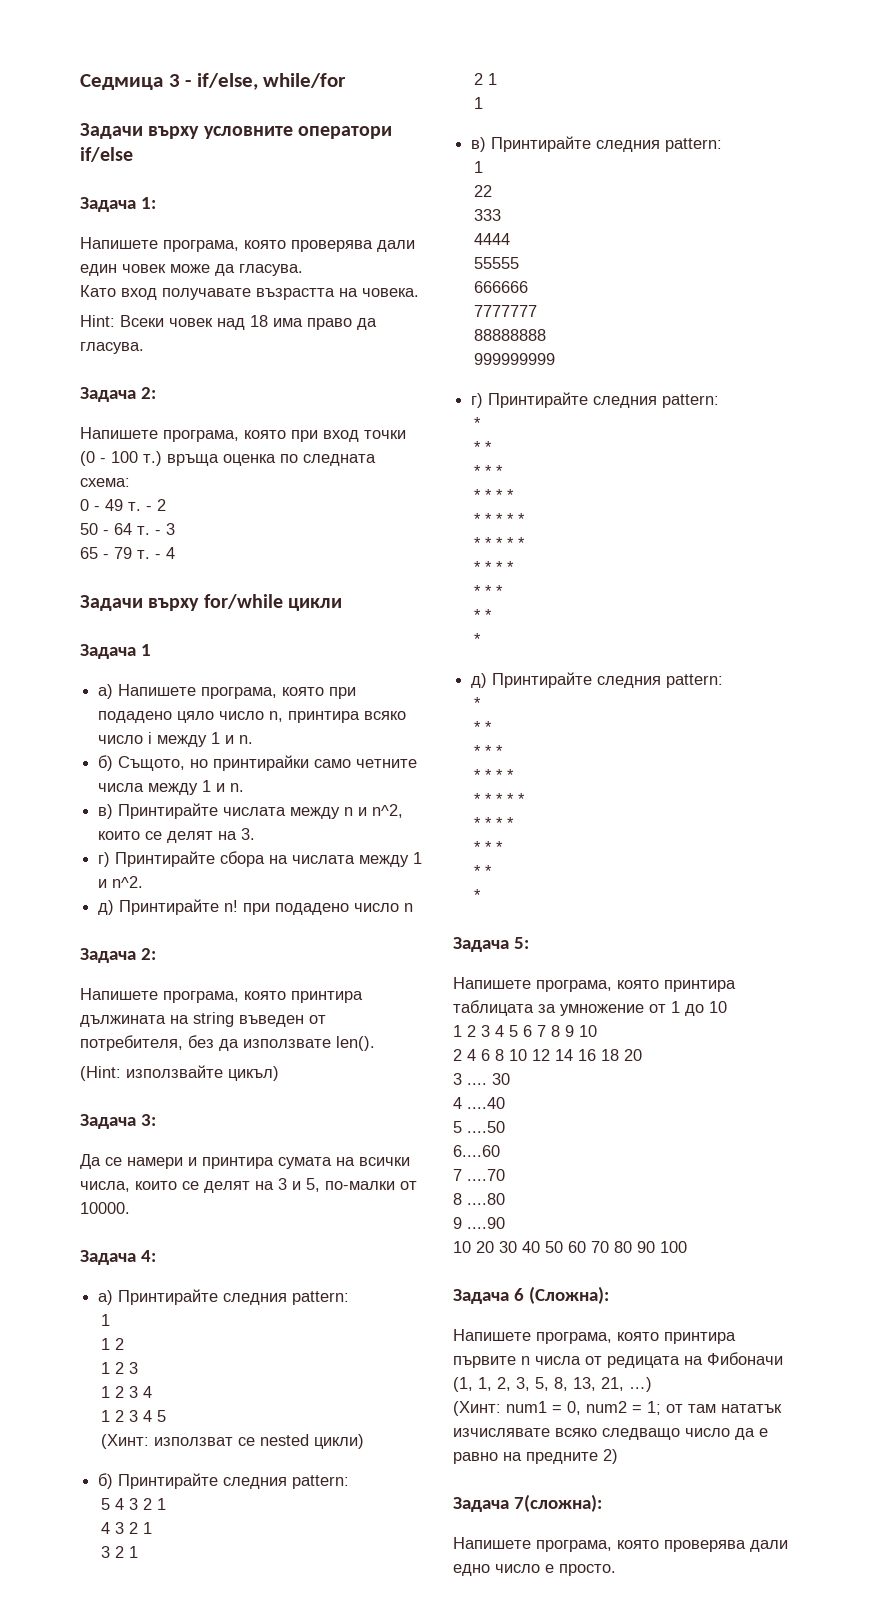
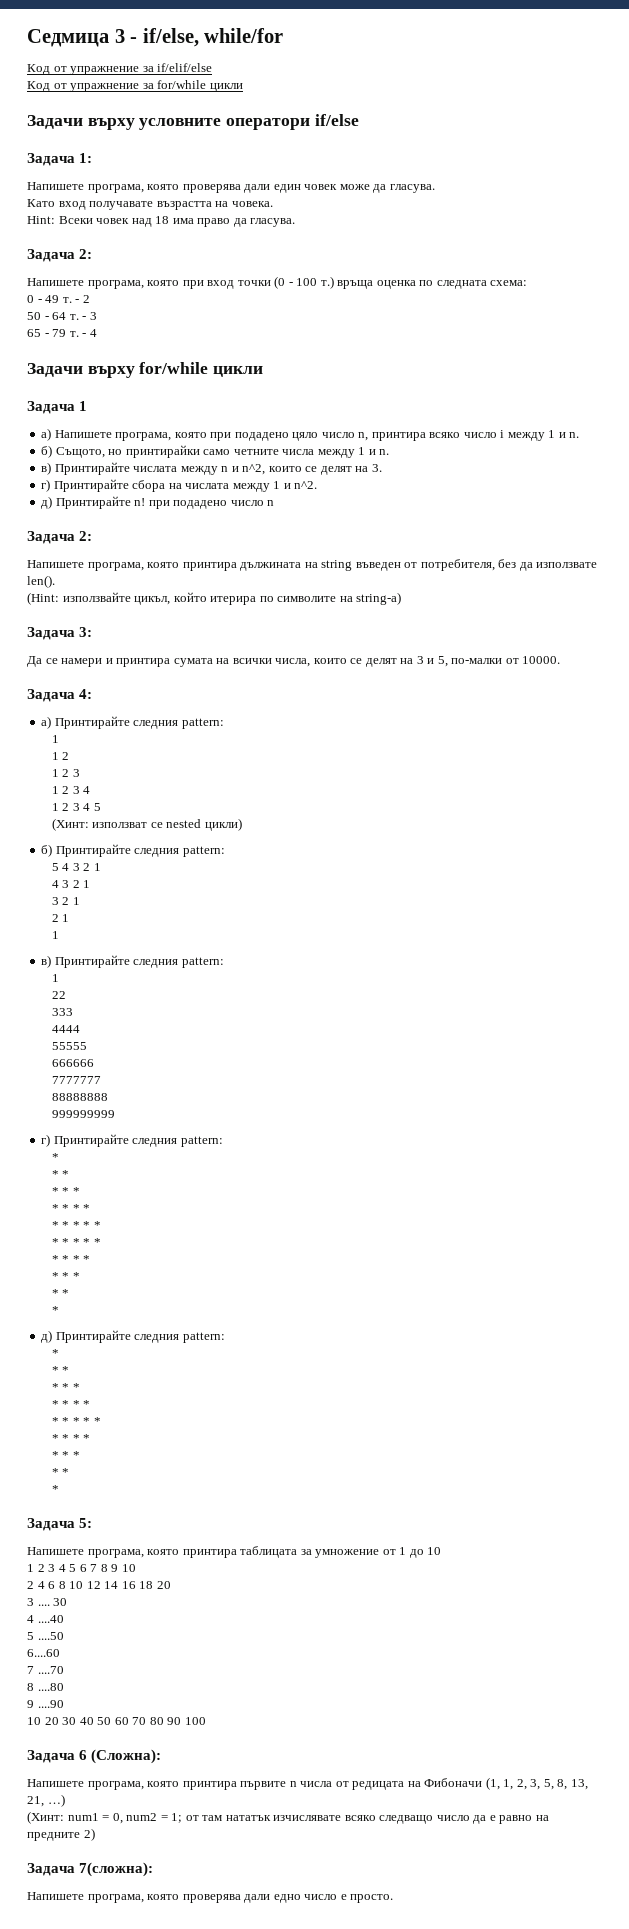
+ Код от упражнение за if/elif/else
+ Код от упражнение за for/while цикли
- (Hint: използвайте цикъл)
+ (Hint: използвайте цикъл, който итерира по символите на string-а)

